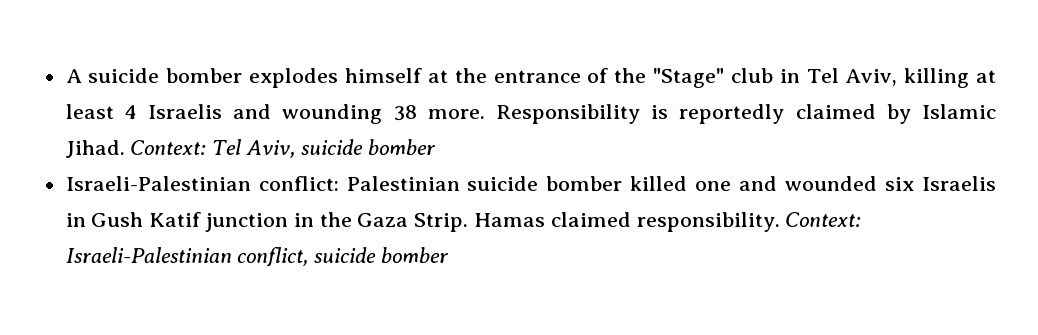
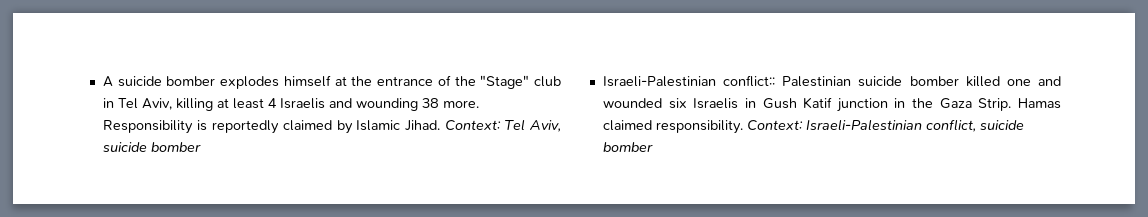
- Israeli-Palestinian conflict: Palestinian suicide bomber killed one and wounded six Israelis in Gush Katif junction in the Gaza Strip.
+ Israeli-Palestinian conflict:: Palestinian suicide bomber killed one and wounded six Israelis in Gush Katif junction in the Gaza Strip.

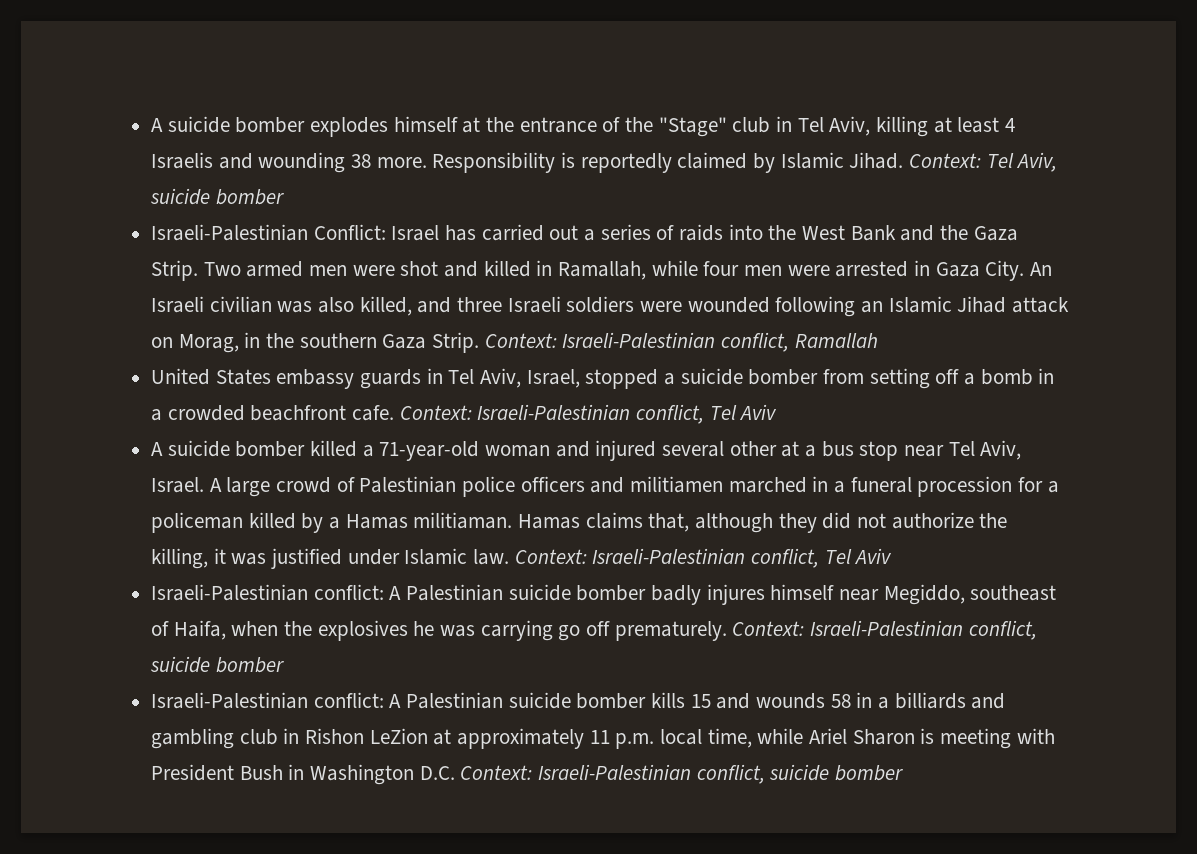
- Israeli-Palestinian conflict:: Palestinian suicide bomber killed one and wounded six Israelis in Gush Katif junction in the Gaza Strip. Hamas claimed responsibility. Context: Israeli-Palestinian conflict, suicide bomber
+ Israeli-Palestinian Conflict: Israel has carried out a series of raids into the West Bank and the Gaza Strip. Two armed men were shot and killed in Ramallah, while four men were arrested in Gaza City. An Israeli civilian was also killed, and three Israeli soldiers were wounded following an Islamic Jihad attack on Morag, in the southern Gaza Strip. Context: Israeli-Palestinian conflict, Ramallah
+ United States embassy guards in Tel Aviv, Israel, stopped a suicide bomber from setting off a bomb in a crowded beachfront cafe. Context: Israeli-Palestinian conflict, Tel Aviv
+ A suicide bomber killed a 71-year-old woman and injured several other at a bus stop near Tel Aviv, Israel. A large crowd of Palestinian police officers and militiamen marched in a funeral procession for a policeman killed by a Hamas militiaman. Hamas claims that, although they did not authorize the killing, it was justified under Islamic law. Context: Israeli-Palestinian conflict, Tel Aviv
+ Israeli-Palestinian conflict: A Palestinian suicide bomber badly injures himself near Megiddo, southeast of Haifa, when the explosives he was carrying go off prematurely. Context: Israeli-Palestinian conflict, suicide bomber
+ Israeli-Palestinian conflict: A Palestinian suicide bomber kills 15 and wounds 58 in a billiards and gambling club in Rishon LeZion at approximately 11 p.m. local time, while Ariel Sharon is meeting with President Bush in Washington D.C. Context: Israeli-Palestinian conflict, suicide bomber

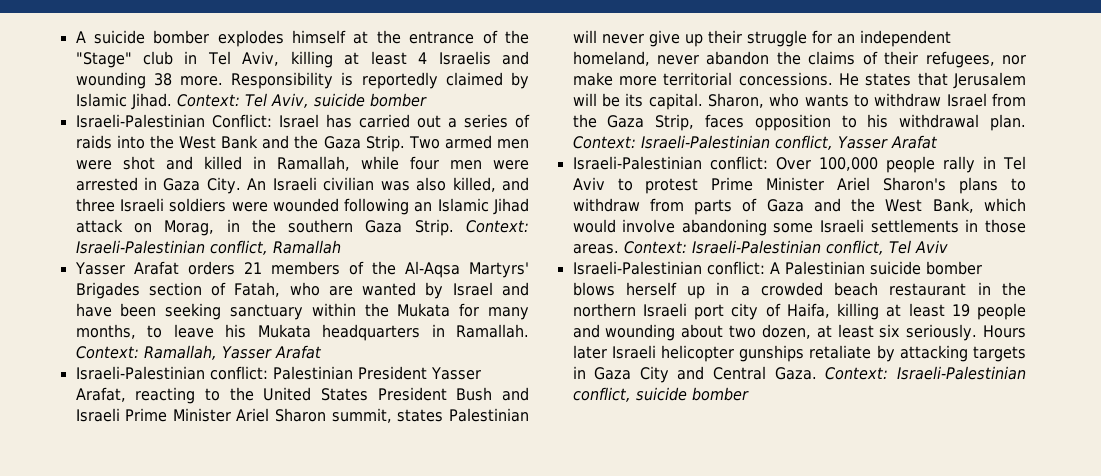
- United States embassy guards in Tel Aviv, Israel, stopped a suicide bomber from setting off a bomb in a crowded beachfront cafe. Context: Israeli-Palestinian conflict, Tel Aviv
- A suicide bomber killed a 71-year-old woman and injured several other at a bus stop near Tel Aviv, Israel. A large crowd of Palestinian police officers and militiamen marched in a funeral procession for a policeman killed by a Hamas militiaman. Hamas claims that, although they did not authorize the killing, it was justified under Islamic law.
+ Yasser Arafat orders 21 members of the Al-Aqsa Martyrs' Brigades section of Fatah, who are wanted by Israel and have been seeking sanctuary within the Mukata for many months, to leave his Mukata headquarters in Ramallah. Context: Ramallah, Yasser Arafat
+ Israeli-Palestinian conflict: Palestinian President Yasser Arafat, reacting to the United States President Bush and Israeli Prime Minister Ariel Sharon summit, states Palestinian will never give up their struggle for an independent homeland, never abandon the claims of their refugees, nor make more territorial concessions. He states that Jerusalem will be its capital. Sharon, who wants to withdraw Israel from the Gaza Strip, faces opposition to his withdrawal plan. Context: Israeli-Palestinian conflict, Yasser Arafat
+ Israeli-Palestinian conflict: Over 100,000 people rally in Tel Aviv to protest Prime Minister Ariel Sharon's plans to withdraw from parts of Gaza and the West Bank, which would involve abandoning some Israeli settlements in those areas.
- Israeli-Palestinian conflict: A Palestinian suicide bomber badly injures himself near Megiddo, southeast of Haifa, when the explosives he was carrying go off prematurely. Context: Israeli-Palestinian conflict, suicide bomber
- Israeli-Palestinian conflict: A Palestinian suicide bomber kills 15 and wounds 58 in a billiards and gambling club in Rishon LeZion at approximately 11 p.m. local time, while Ariel Sharon is meeting with President Bush in Washington D.C. Context: Israeli-Palestinian conflict, suicide bomber
+ Israeli-Palestinian conflict: A Palestinian suicide bomber blows herself up in a crowded beach restaurant in the northern Israeli port city of Haifa, killing at least 19 people and wounding about two dozen, at least six seriously. Hours later Israeli helicopter gunships retaliate by attacking targets in Gaza City and Central Gaza. Context: Israeli-Palestinian conflict, suicide bomber

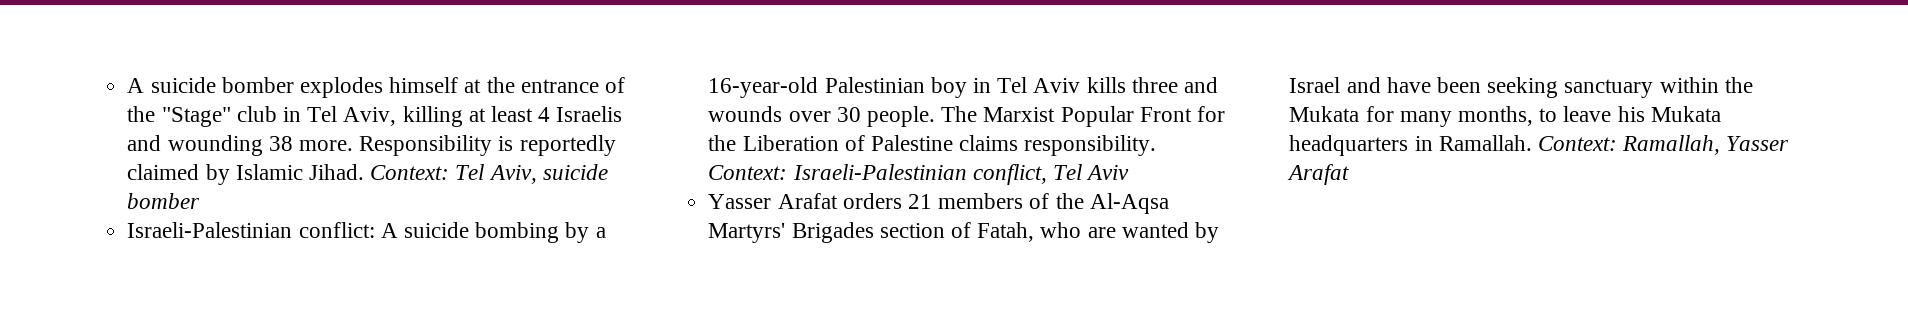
- Israeli-Palestinian Conflict: Israel has carried out a series of raids into the West Bank and the Gaza Strip. Two armed men were shot and killed in Ramallah, while four men were arrested in Gaza City. An Israeli civilian was also killed, and three Israeli soldiers were wounded following an Islamic Jihad attack on Morag, in the southern Gaza Strip. Context: Israeli-Palestinian conflict, Ramallah
+ Israeli-Palestinian conflict: A suicide bombing by a 16-year-old Palestinian boy in Tel Aviv kills three and wounds over 30 people. The Marxist Popular Front for the Liberation of Palestine claims responsibility. Context: Israeli-Palestinian conflict, Tel Aviv
- Israeli-Palestinian conflict: Palestinian President Yasser Arafat, reacting to the United States President Bush and Israeli Prime Minister Ariel Sharon summit, states Palestinian will never give up their struggle for an independent homeland, never abandon the claims of their refugees, nor make more territorial concessions. He states that Jerusalem will be its capital. Sharon, who wants to withdraw Israel from the Gaza Strip, faces opposition to his withdrawal plan. Context: Israeli-Palestinian conflict, Yasser Arafat
- Israeli-Palestinian conflict: Over 100,000 people rally in Tel Aviv to protest Prime Minister Ariel Sharon's plans to withdraw from parts of Gaza and the West Bank, which would involve abandoning some Israeli settlements in those areas. Context: Israeli-Palestinian conflict, Tel Aviv
- Israeli-Palestinian conflict: A Palestinian suicide bomber blows herself up in a crowded beach restaurant in the northern Israeli port city of Haifa, killing at least 19 people and wounding about two dozen, at least six seriously. Hours later Israeli helicopter gunships retaliate by attacking targets in Gaza City and Central Gaza. Context: Israeli-Palestinian conflict, suicide bomber

